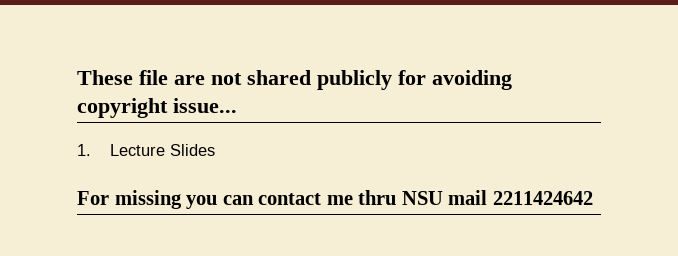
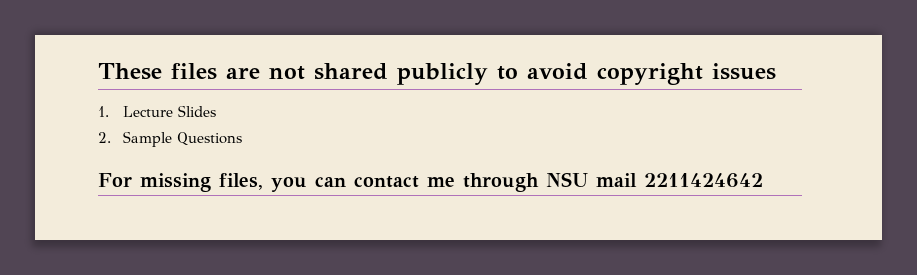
- These file are not shared publicly for avoiding copyright issue...
+ These files are not shared publicly to avoid copyright issues
+ 2. Sample Questions
- For missing you can contact me thru NSU mail 2211424642
+ For missing files, you can contact me through NSU mail 2211424642

